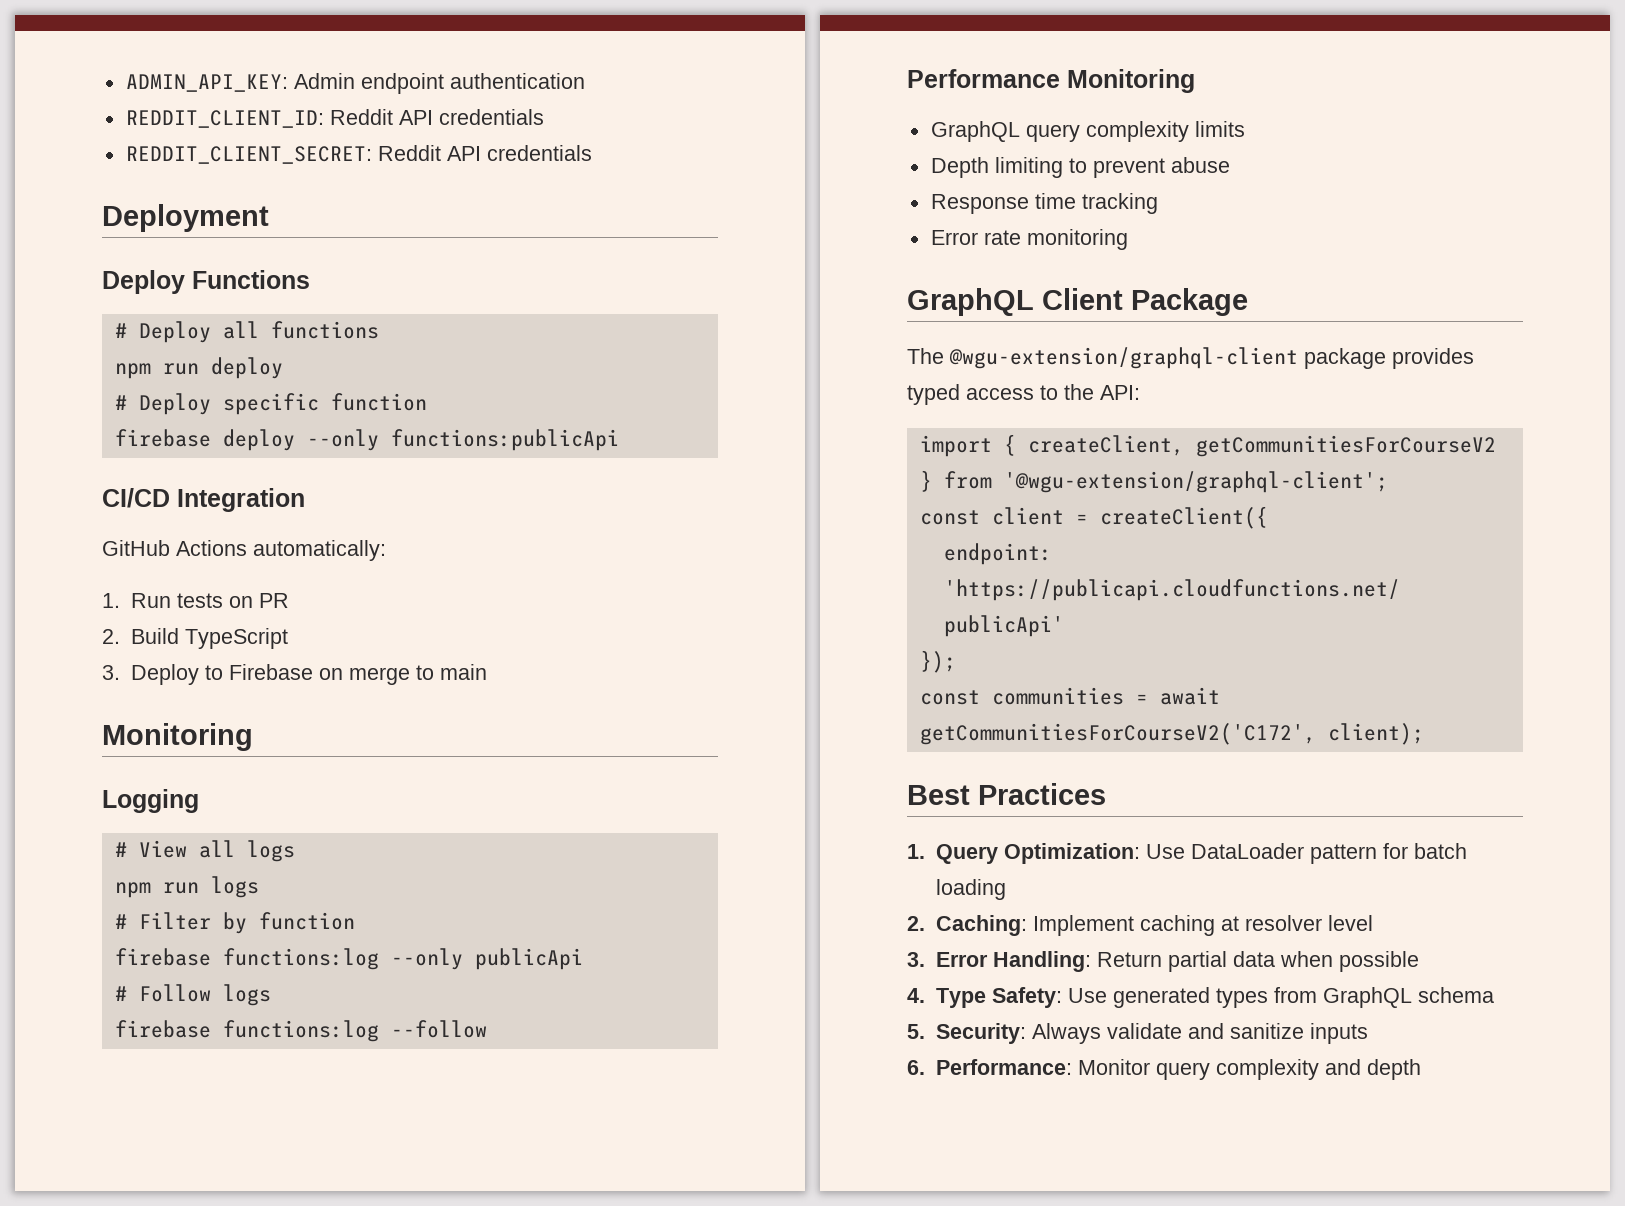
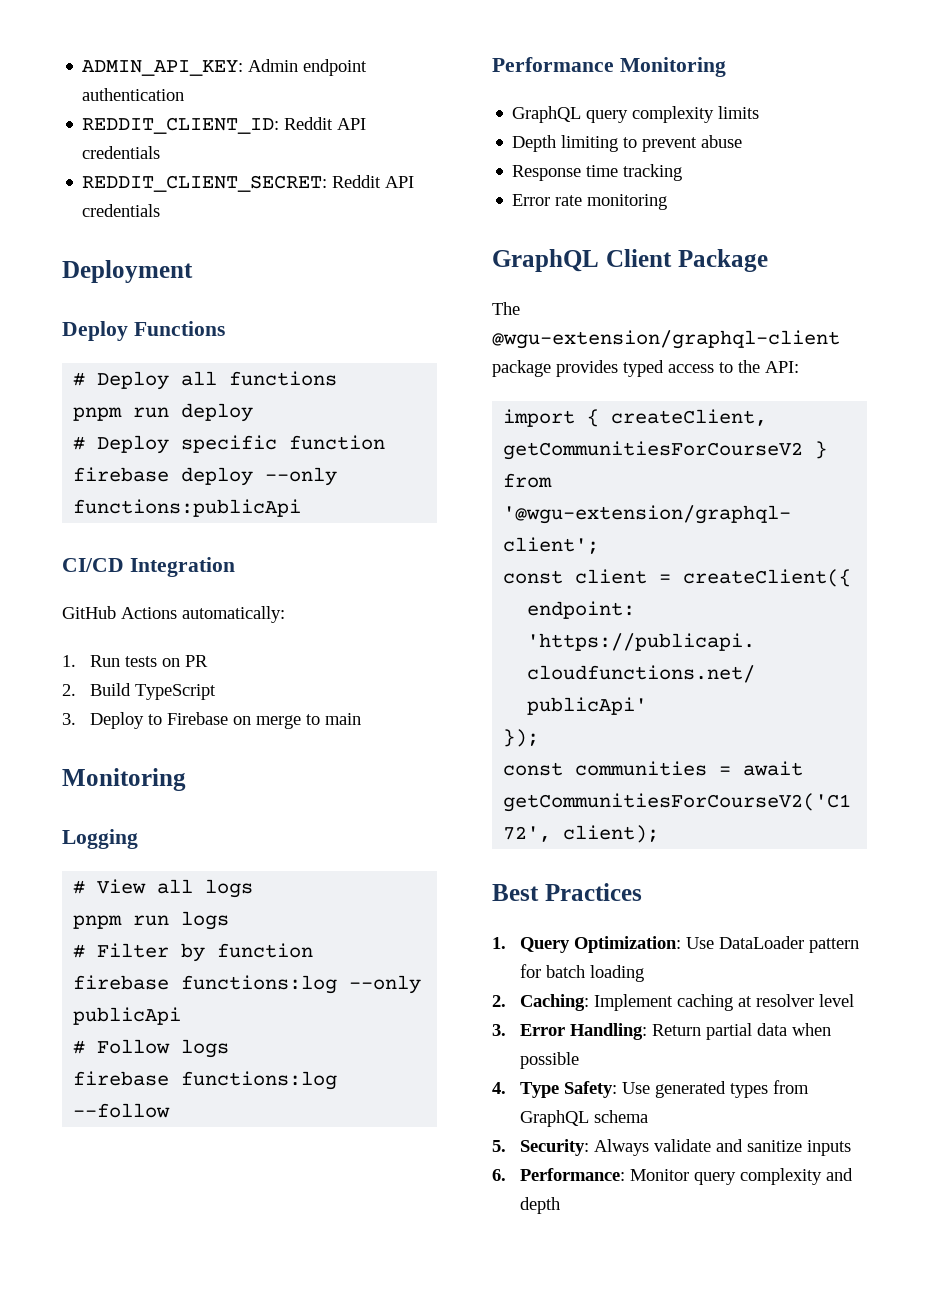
- npm run deploy
+ pnpm run deploy
- npm run logs
+ pnpm run logs

